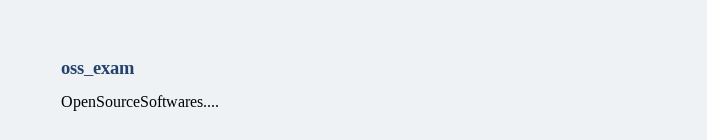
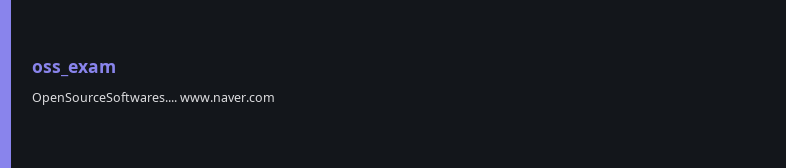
- OpenSourceSoftwares....
+ OpenSourceSoftwares.... www.naver.com

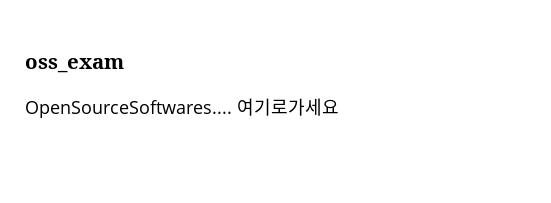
- OpenSourceSoftwares.... www.naver.com
+ OpenSourceSoftwares.... 여기로가세요

